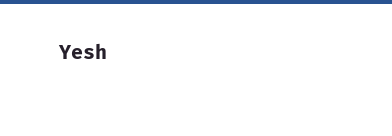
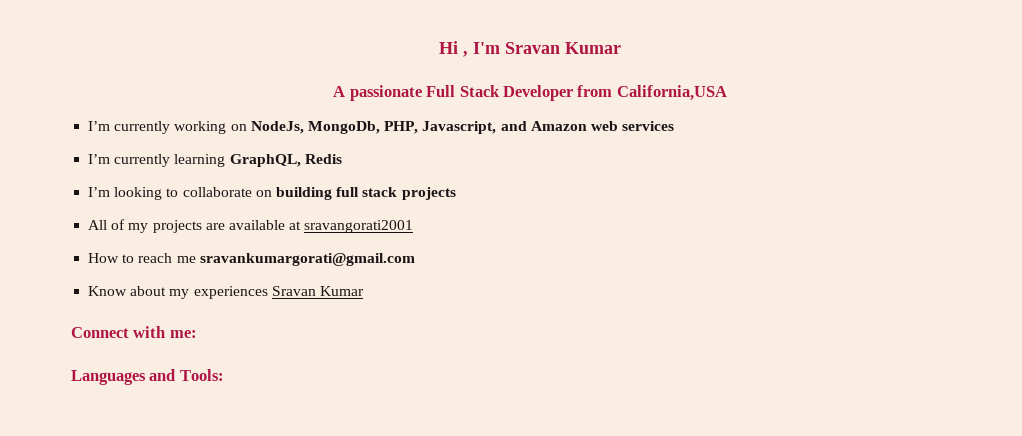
- Yesh
+ Hi , I'm Sravan Kumar
+ A passionate Full Stack Developer from California,USA
+ I’m currently working on NodeJs, MongoDb, PHP, Javascript, and Amazon web services
+ I’m currently learning GraphQL, Redis
+ I’m looking to collaborate on building full stack projects
+ All of my projects are available at sravangorati2001
+ How to reach me sravankumargorati@gmail.com
+ Know about my experiences Sravan Kumar
+ Connect with me:
+ Languages and Tools:

